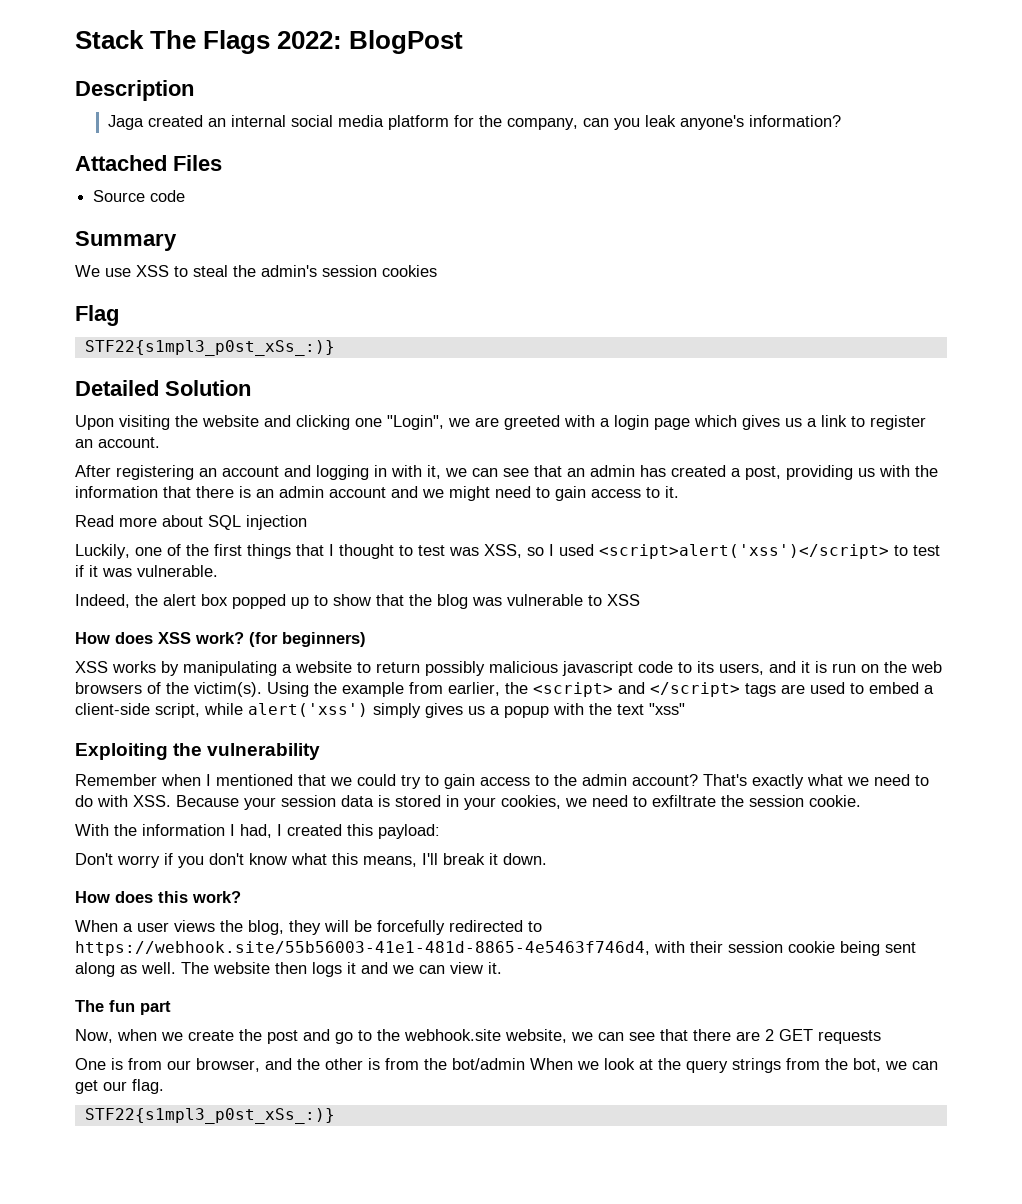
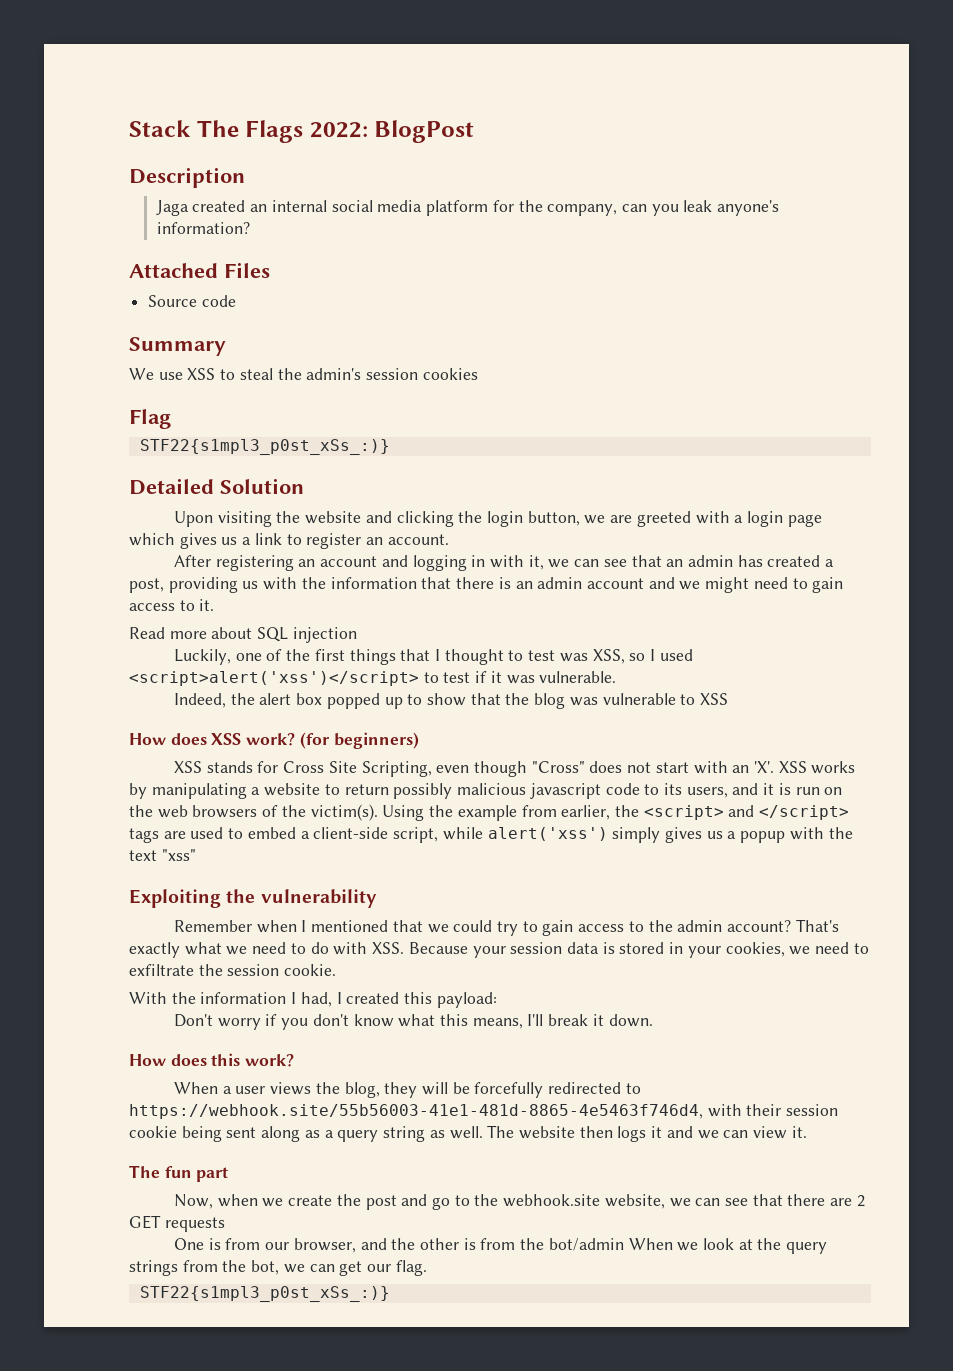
- Upon visiting the website and clicking one "Login", we are greeted with a login page which gives us a link to register an account.
+ Upon visiting the website and clicking the login button, we are greeted with a login page which gives us a link to register an account.
- XSS works by manipulating a website to return possibly malicious javascript code to its users, and it is run on the web browsers of the victim(s).
+ XSS stands for Cross Site Scripting, even though "Cross" does not start with an 'X'. XSS works by manipulating a website to return possibly malicious javascript code to its users, and it is run on the web browsers of the victim(s).
- When a user views the blog, they will be forcefully redirected to https://webhook.site/55b56003-41e1-481d-8865-4e5463f746d4, with their session cookie being sent along as well.
+ When a user views the blog, they will be forcefully redirected to https://webhook.site/55b56003-41e1-481d-8865-4e5463f746d4, with their session cookie being sent along as a query string as well.

